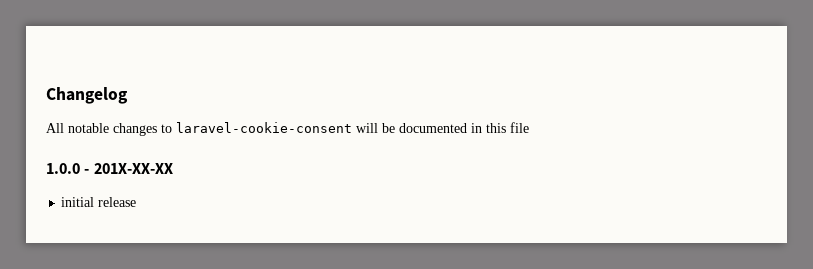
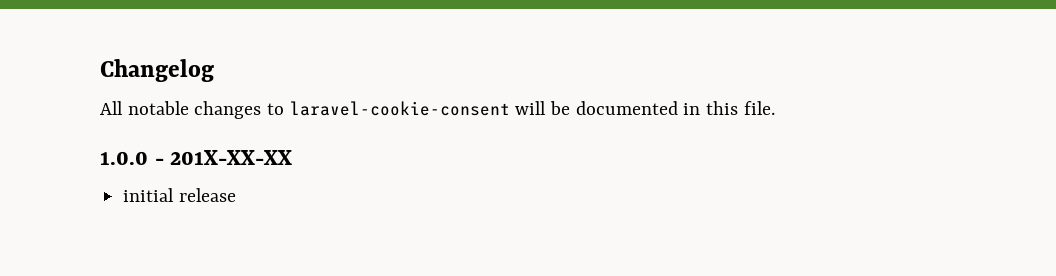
- All notable changes to laravel-cookie-consent will be documented in this file
+ All notable changes to laravel-cookie-consent will be documented in this file.

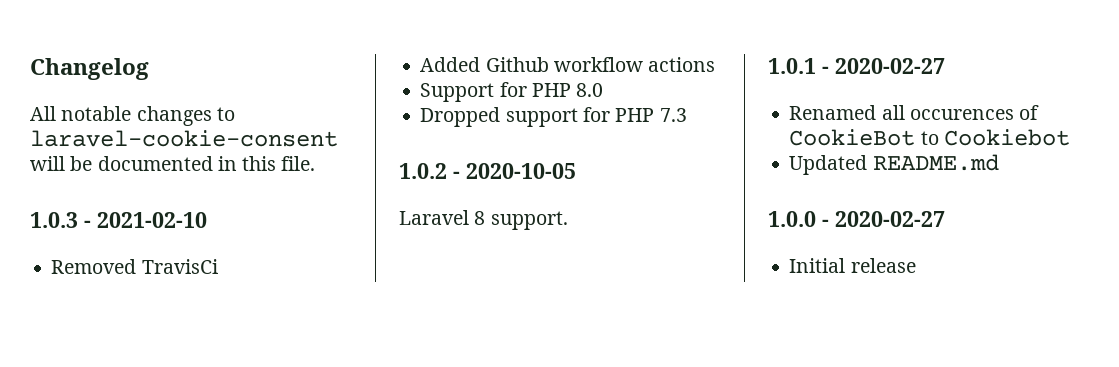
+ 1.0.3 - 2021-02-10
+ Removed TravisCi
+ Added Github workflow actions
+ Support for PHP 8.0
+ Dropped support for PHP 7.3
+ 1.0.2 - 2020-10-05
+ Laravel 8 support.
+ 1.0.1 - 2020-02-27
+ Renamed all occurences of CookieBot to Cookiebot
+ Updated README.md
- 1.0.0 - 201X-XX-XX
- initial release
+ 1.0.0 - 2020-02-27
+ Initial release

